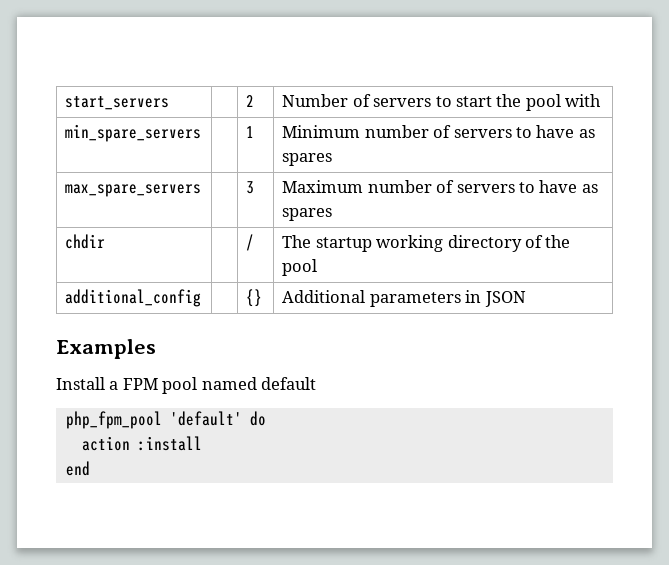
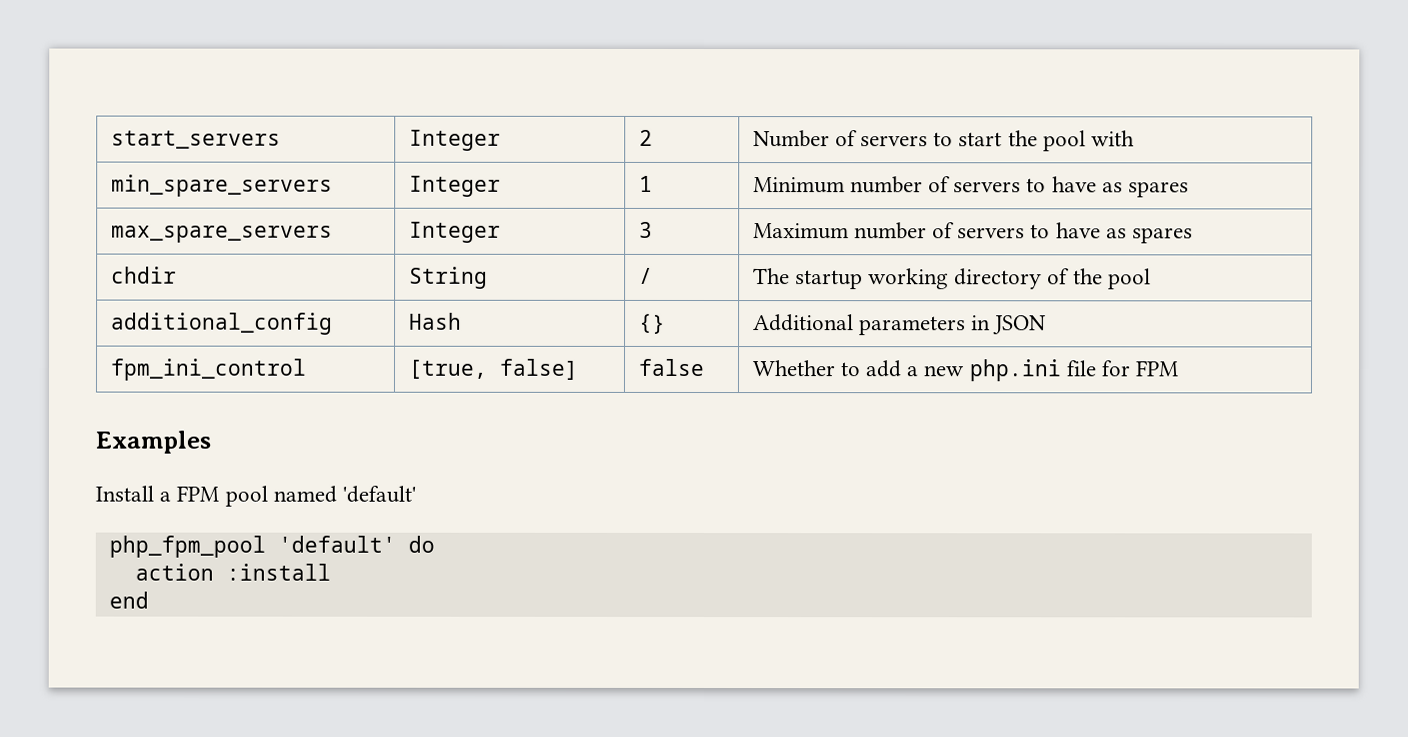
- start_servers | | 2 | Number of servers to start the pool with
+ start_servers | Integer | 2 | Number of servers to start the pool with
- min_spare_servers | | 1 | Minimum number of servers to have as spares
+ min_spare_servers | Integer | 1 | Minimum number of servers to have as spares
- max_spare_servers | | 3 | Maximum number of servers to have as spares
+ max_spare_servers | Integer | 3 | Maximum number of servers to have as spares
- chdir | | / | The startup working directory of the pool
+ chdir | String | / | The startup working directory of the pool
- additional_config | | {} | Additional parameters in JSON
+ additional_config | Hash | {} | Additional parameters in JSON
+ fpm_ini_control | [true, false] | false | Whether to add a new php.ini file for FPM
- Install a FPM pool named default
+ Install a FPM pool named 'default'

